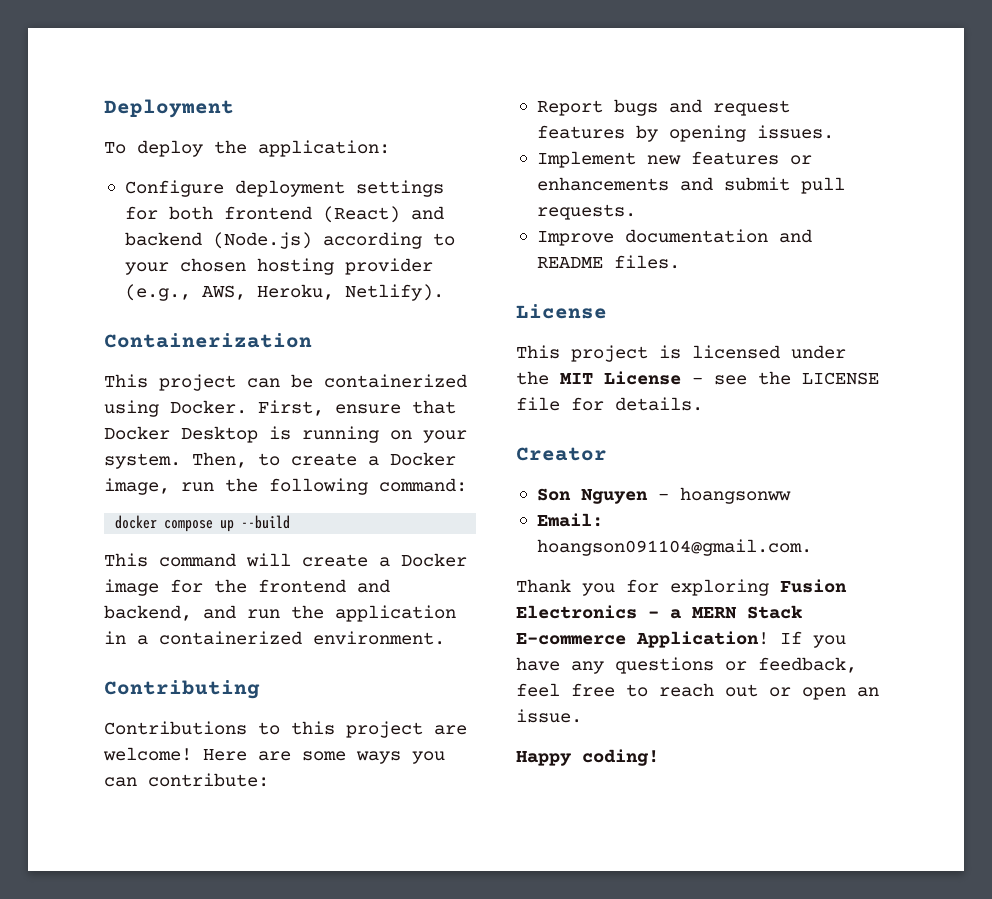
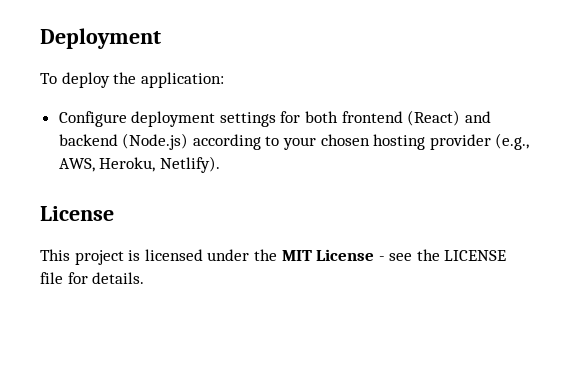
- Containerization
- This project can be containerized using Docker. First, ensure that Docker Desktop is running on your system. Then, to create a Docker image, run the following command:
- docker compose up --build
- This command will create a Docker image for the frontend and backend, and run the application in a containerized environment.
- Contributing
- Contributions to this project are welcome! Here are some ways you can contribute:
- Report bugs and request features by opening issues.
- Implement new features or enhancements and submit pull requests.
- Improve documentation and README files.
- Creator
- Son Nguyen - hoangsonww
- Email: hoangson091104@gmail.com.
- Thank you for exploring Fusion Electronics - a MERN Stack E-commerce Application! If you have any questions or feedback, feel free to reach out or open an issue.
- Happy coding!

